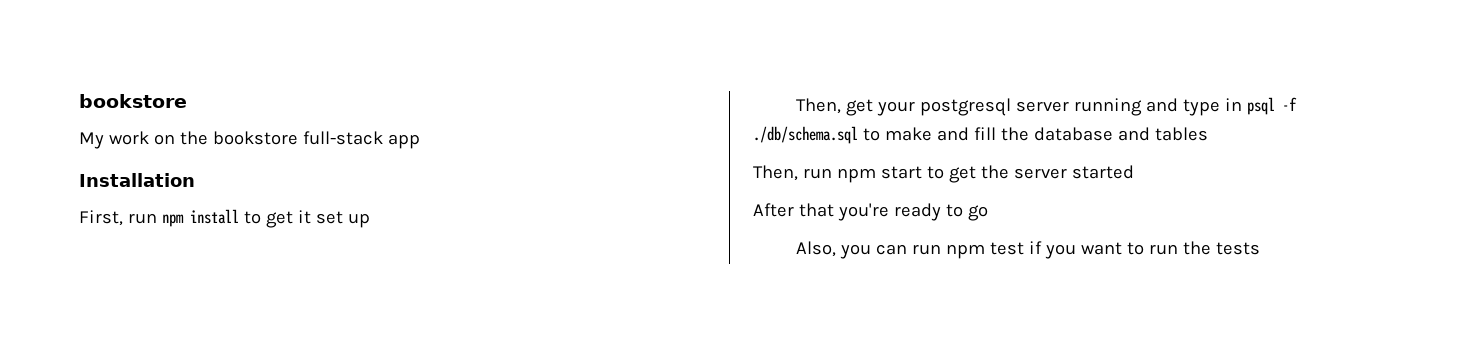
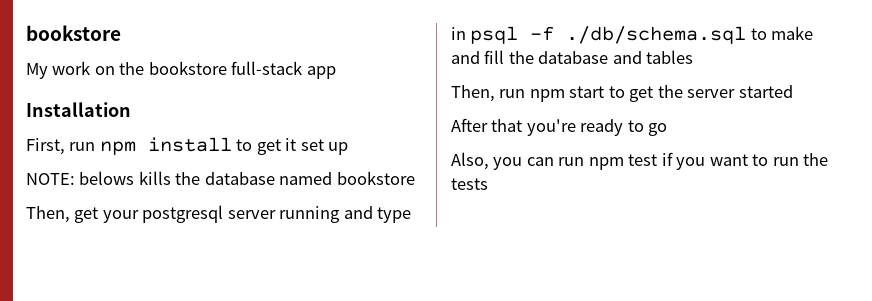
+ NOTE: belows kills the database named bookstore

